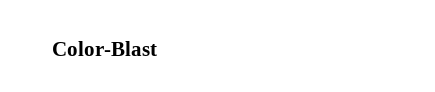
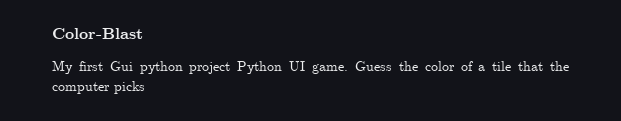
+ My first Gui python project Python UI game. Guess the color of a tile that the computer picks

